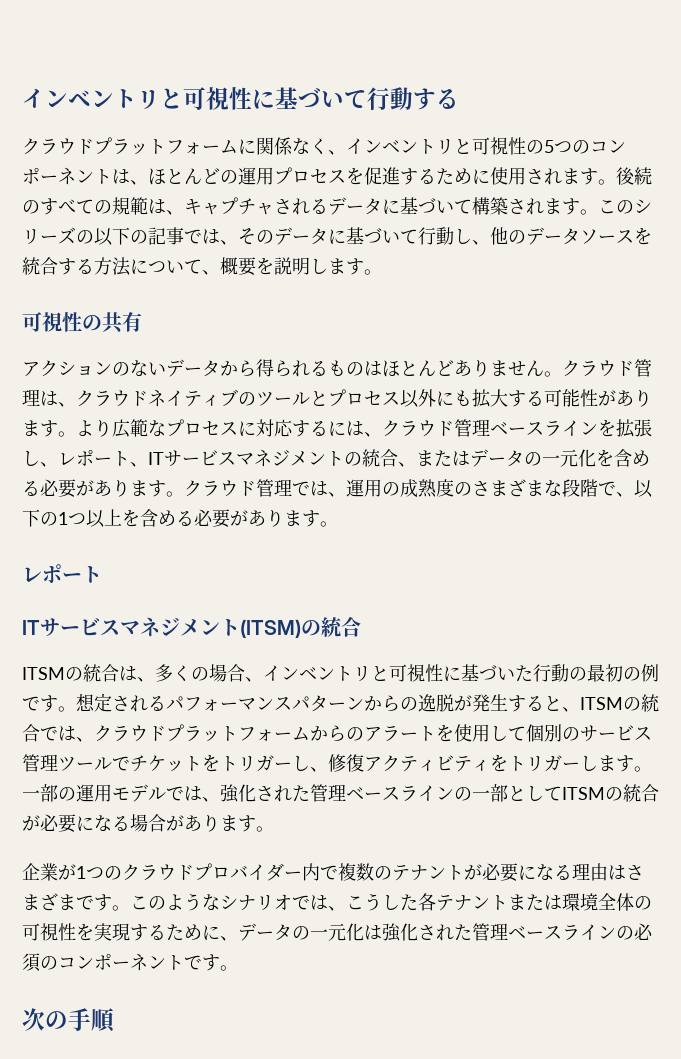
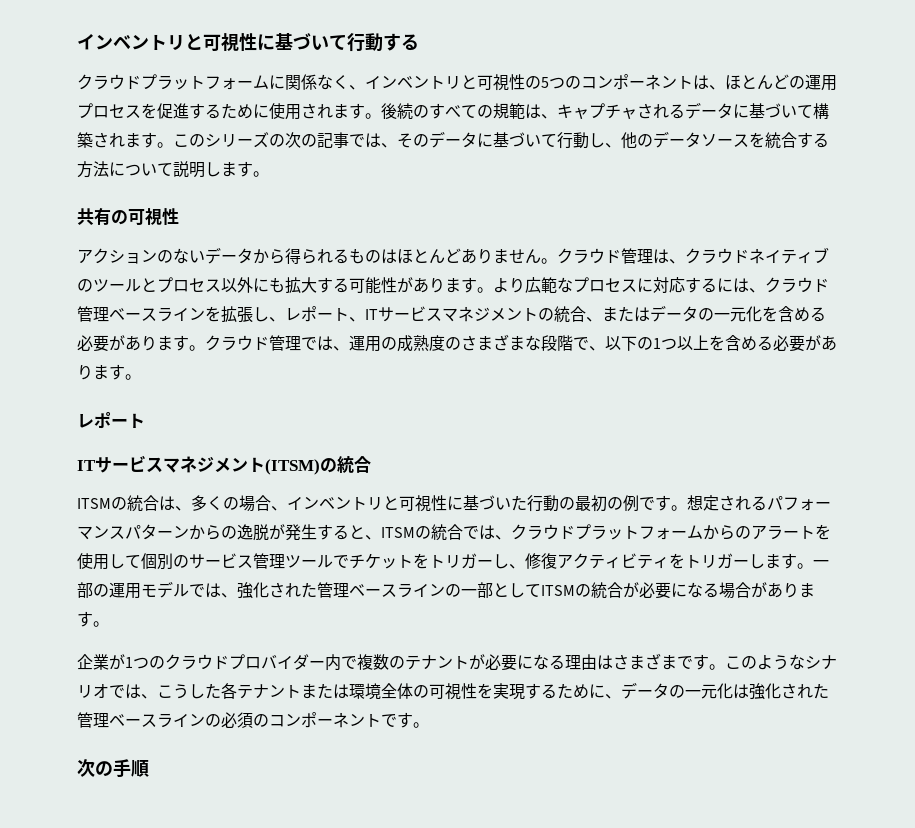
- このシリーズの以下の記事では、そのデータに基づいて行動し、他のデータソースを統合する方法について、概要を説明します。
+ このシリーズの次の記事では、そのデータに基づいて行動し、他のデータソースを統合する方法について説明します。
- 可視性の共有
+ 共有の可視性

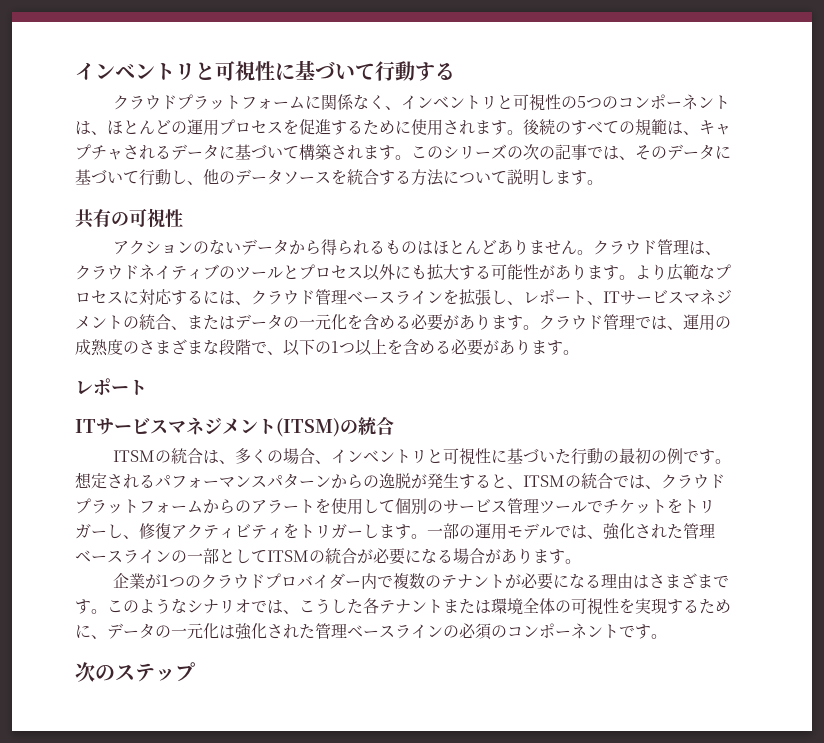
- 次の手順
+ 次のステップ

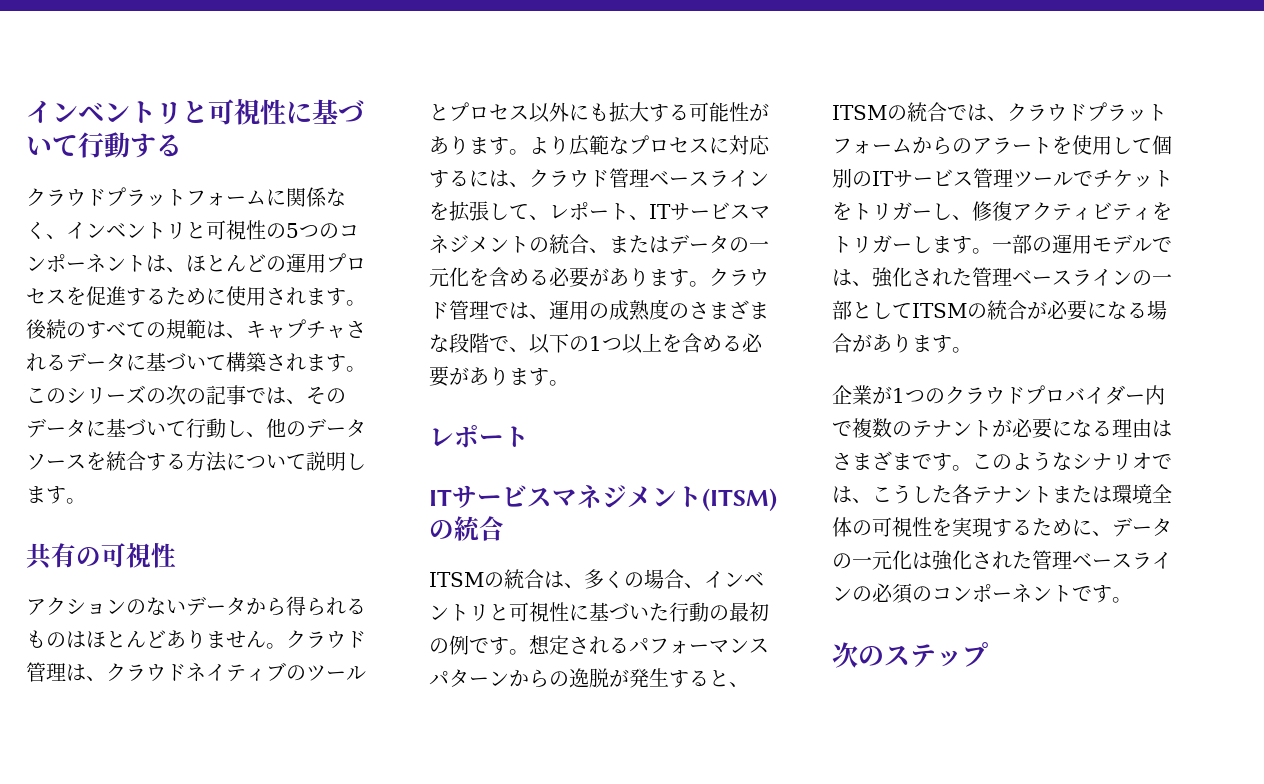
- より広範なプロセスに対応するには、クラウド管理ベースラインを拡張し、レポート、ITサービスマネジメントの統合、またはデータの一元化を含める必要があります。
+ より広範なプロセスに対応するには、クラウド管理ベースラインを拡張して、レポート、ITサービスマネジメントの統合、またはデータの一元化を含める必要があります。
- 想定されるパフォーマンスパターンからの逸脱が発生すると、ITSMの統合では、クラウドプラットフォームからのアラートを使用して個別のサービス管理ツールでチケットをトリガーし、修復アクティビティをトリガーします。
+ 想定されるパフォーマンスパターンからの逸脱が発生すると、ITSMの統合では、クラウドプラットフォームからのアラートを使用して個別のITサービス管理ツールでチケットをトリガーし、修復アクティビティをトリガーします。

